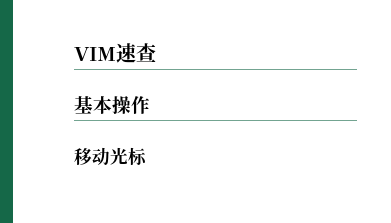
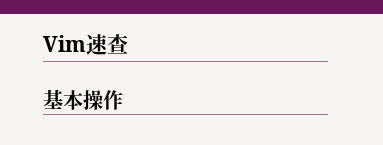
- VIM速查
+ Vim速查
- 移动光标

